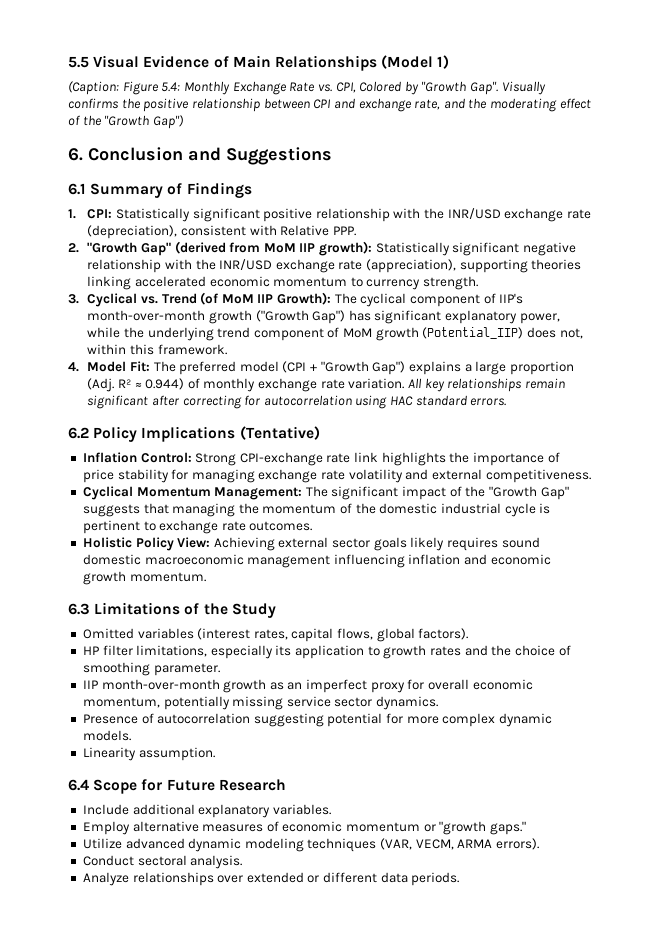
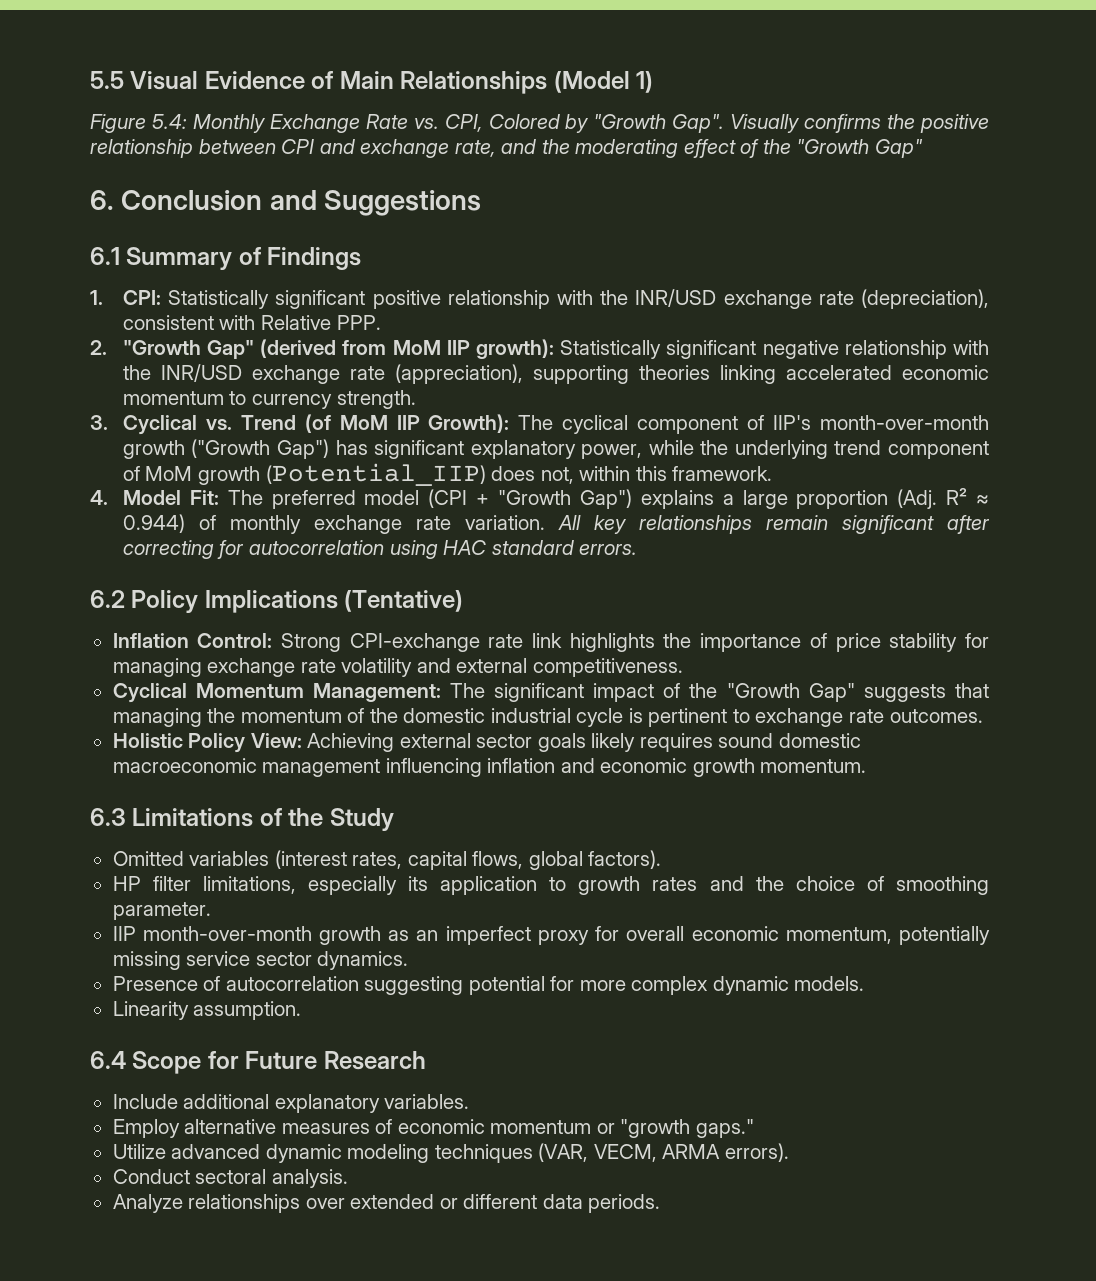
- (Caption: Figure 5.4: Monthly Exchange Rate vs. CPI, Colored by "Growth Gap".
+ Figure 5.4: Monthly Exchange Rate vs. CPI, Colored by "Growth Gap".
- Visually confirms the positive relationship between CPI and exchange rate, and the moderating effect of the "Growth Gap")
+ Visually confirms the positive relationship between CPI and exchange rate, and the moderating effect of the "Growth Gap"

